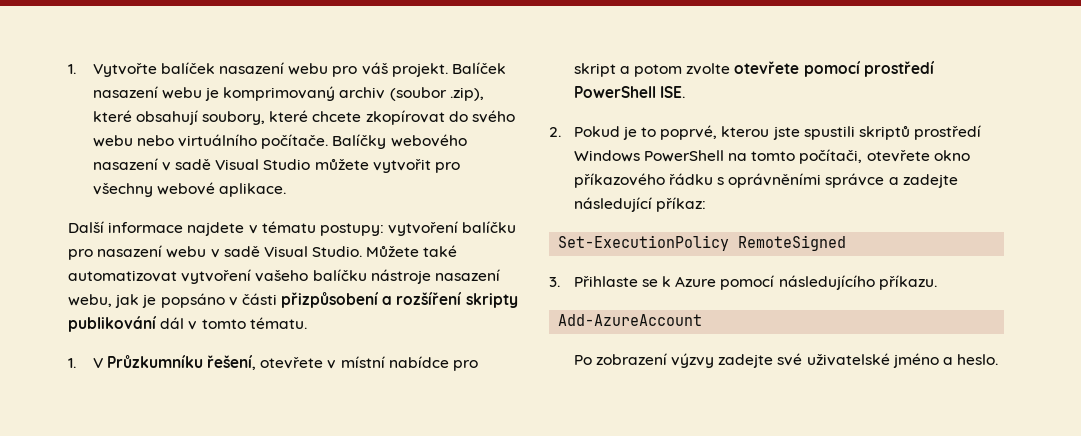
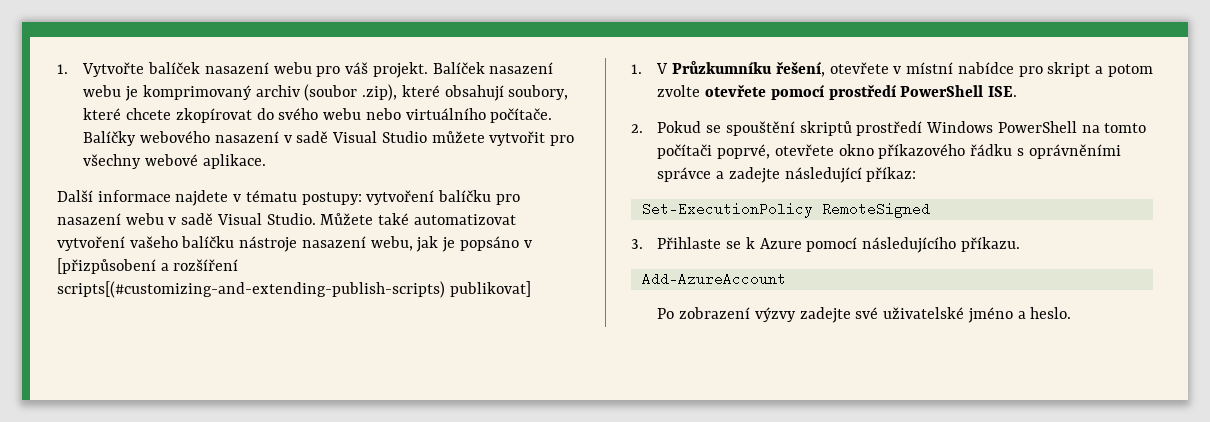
- Můžete také automatizovat vytvoření vašeho balíčku nástroje nasazení webu, jak je popsáno v části přizpůsobení a rozšíření skripty publikování dál v tomto tématu.
+ Můžete také automatizovat vytvoření vašeho balíčku nástroje nasazení webu, jak je popsáno v [přizpůsobení a rozšíření scripts[(#customizing-and-extending-publish-scripts) publikovat]
- 2. Pokud je to poprvé, kterou jste spustili skriptů prostředí Windows PowerShell na tomto počítači, otevřete okno příkazového řádku s oprávněními správce a zadejte následující příkaz:
+ 2. Pokud se spouštění skriptů prostředí Windows PowerShell na tomto počítači poprvé, otevřete okno příkazového řádku s oprávněními správce a zadejte následující příkaz:

